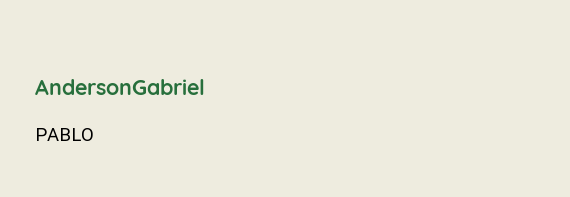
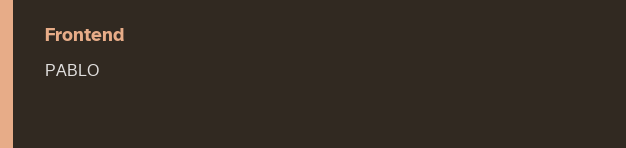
- AndersonGabriel
+ Frontend

